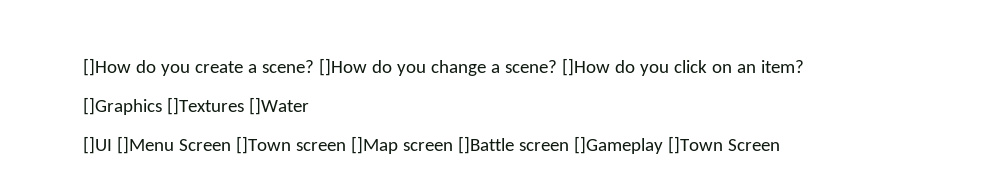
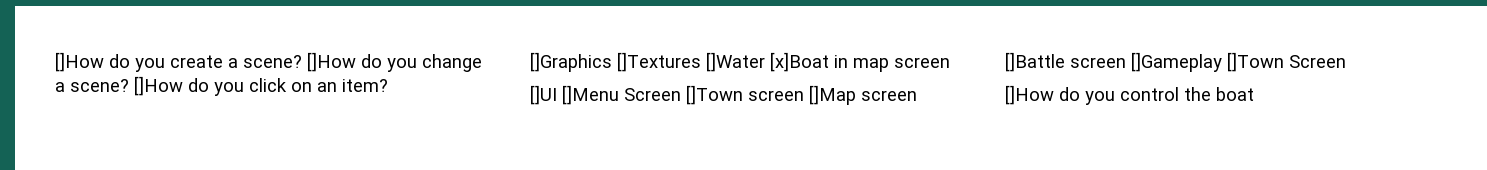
- []Graphics []Textures []Water
+ []Graphics []Textures []Water [x]Boat in map screen
+ []How do you control the boat

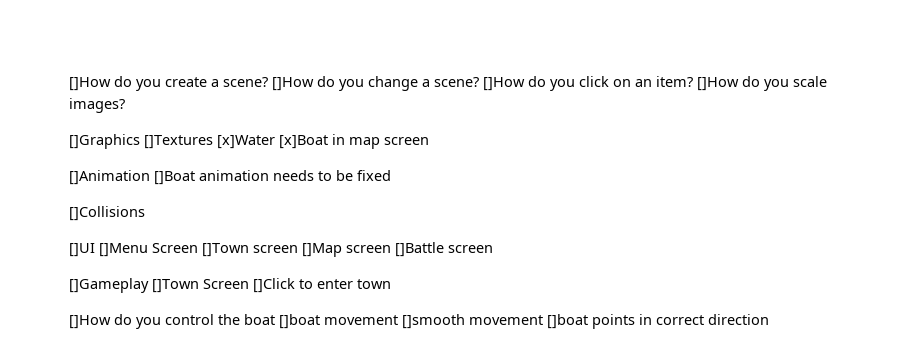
+ []How do you scale images?
- []Graphics []Textures []Water [x]Boat in map screen
+ []Graphics []Textures [x]Water [x]Boat in map screen
+ []Animation []Boat animation needs to be fixed
+ []Collisions
- []UI []Menu Screen []Town screen []Map screen []Battle screen []Gameplay []Town Screen
+ []UI []Menu Screen []Town screen []Map screen []Battle screen
+ []Gameplay []Town Screen []Click to enter town
- []How do you control the boat
+ []How do you control the boat []boat movement []smooth movement []boat points in correct direction

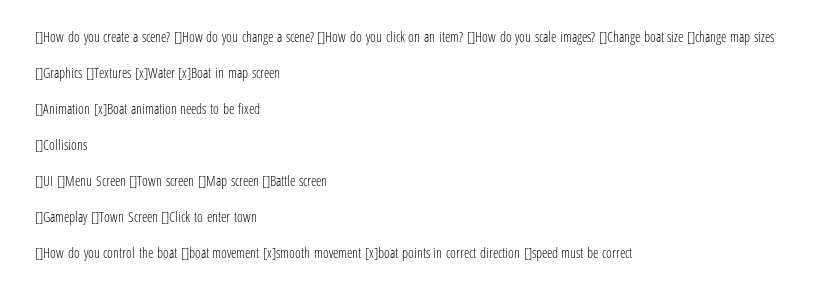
+ []Change boat size []change map sizes
- []Animation []Boat animation needs to be fixed
+ []Animation [x]Boat animation needs to be fixed
- []How do you control the boat []boat movement []smooth movement []boat points in correct direction
+ []How do you control the boat []boat movement [x]smooth movement [x]boat points in correct direction []speed must be correct

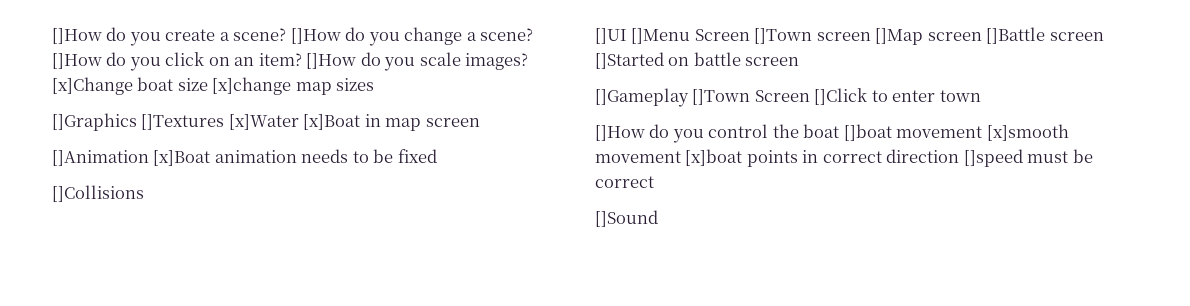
- []Change boat size []change map sizes
+ [x]Change boat size [x]change map sizes
- []UI []Menu Screen []Town screen []Map screen []Battle screen
+ []UI []Menu Screen []Town screen []Map screen []Battle screen []Started on battle screen
+ []Sound

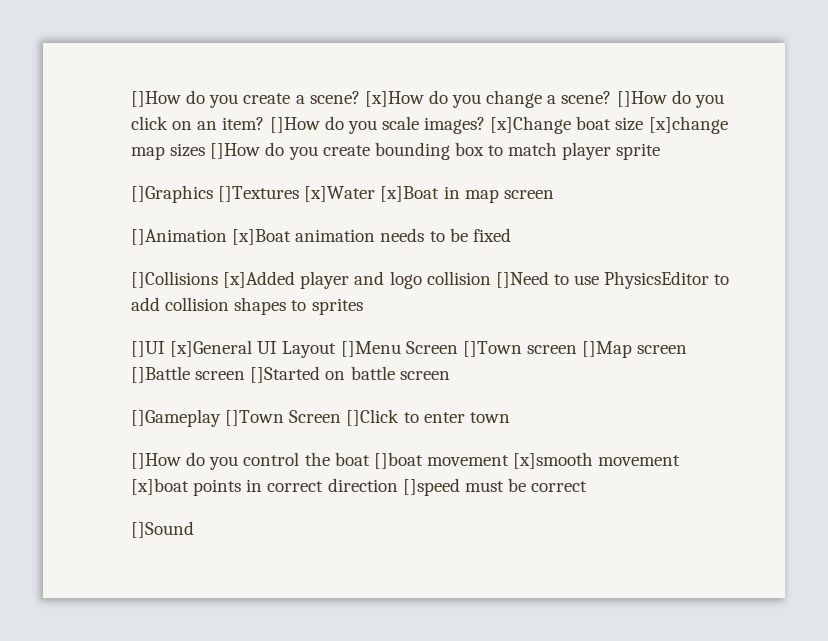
- []How do you change a scene?
+ [x]How do you change a scene?
- [x]Change boat size [x]change map sizes
+ [x]Change boat size [x]change map sizes []How do you create bounding box to match player sprite
- []Collisions
- []UI []Menu Screen []Town screen []Map screen []Battle screen []Started on battle screen
+ []Collisions [x]Added player and logo collision []Need to use PhysicsEditor to add collision shapes to sprites
+ []UI [x]General UI Layout []Menu Screen []Town screen []Map screen []Battle screen []Started on battle screen

